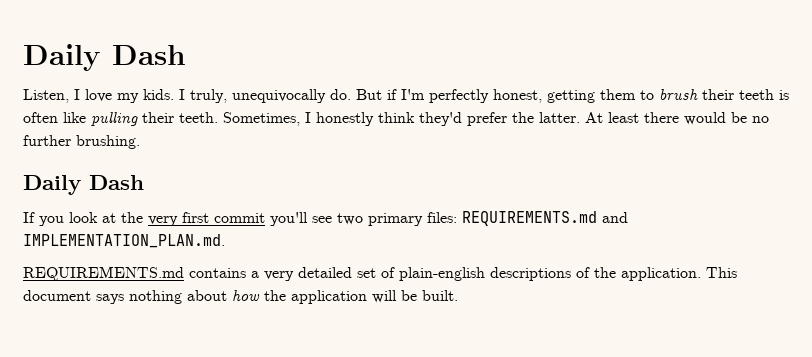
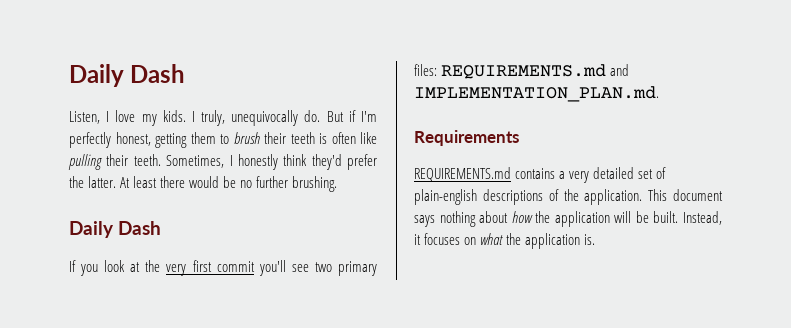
+ Requirements
+ Instead, it focuses on what the application is.

